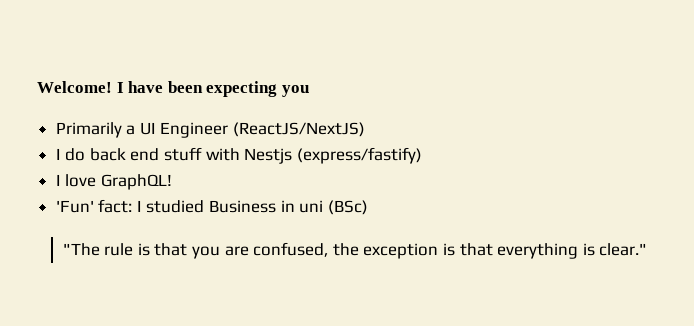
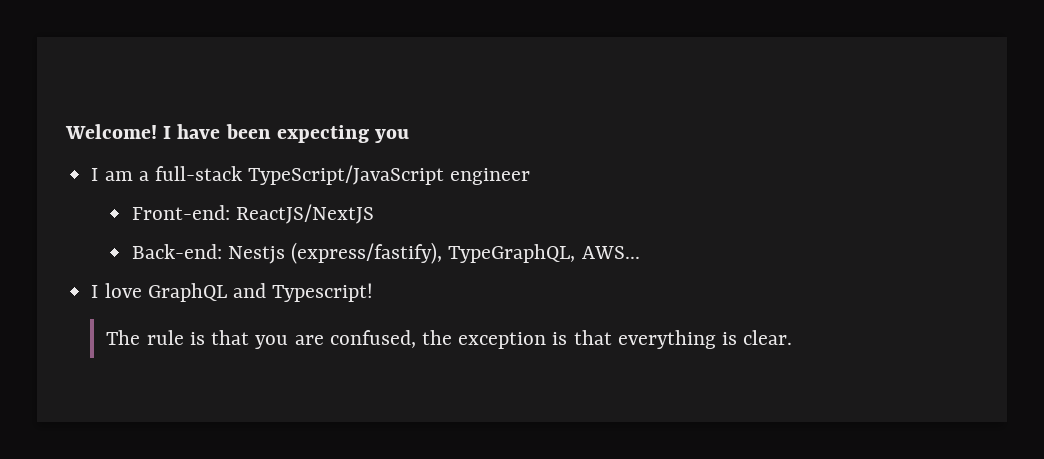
- Primarily a UI Engineer (ReactJS/NextJS)
- I do back end stuff with Nestjs (express/fastify)
- I love GraphQL!
- 'Fun' fact: I studied Business in uni (BSc)
- "The rule is that you are confused, the exception is that everything is clear."
+ I am a full-stack TypeScript/JavaScript engineer
+ Front-end: ReactJS/NextJS
+ Back-end: Nestjs (express/fastify), TypeGraphQL, AWS...
+ I love GraphQL and Typescript!
+ The rule is that you are confused, the exception is that everything is clear.

